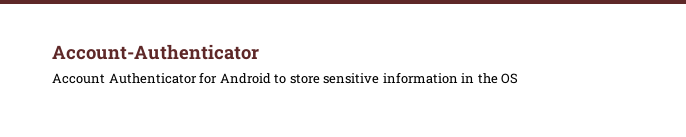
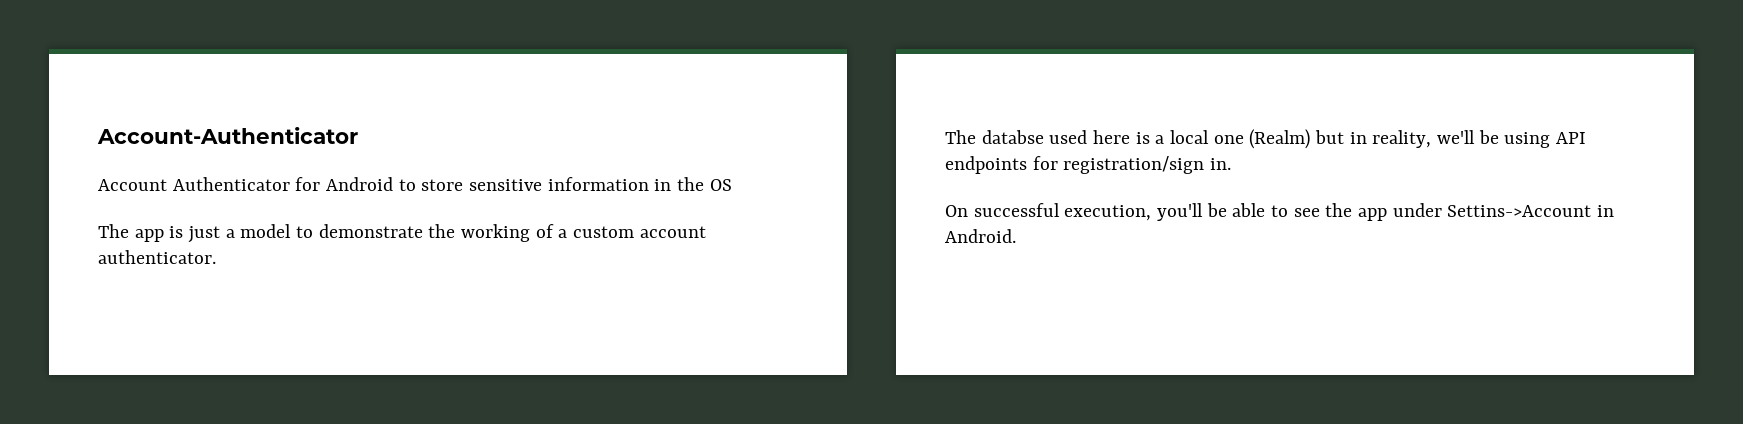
+ The app is just a model to demonstrate the working of a custom account authenticator.
+ The databse used here is a local one (Realm) but in reality, we'll be using API endpoints for registration/sign in.
+ On successful execution, you'll be able to see the app under Settins->Account in Android.

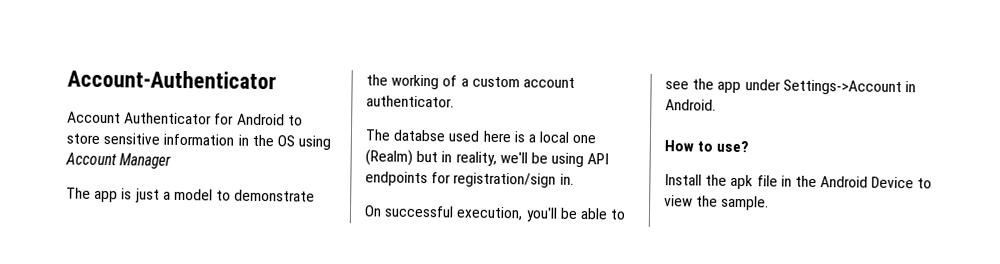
- Account Authenticator for Android to store sensitive information in the OS
+ Account Authenticator for Android to store sensitive information in the OS using Account Manager
- On successful execution, you'll be able to see the app under Settins->Account in Android.
+ On successful execution, you'll be able to see the app under Settings->Account in Android.
+ How to use?
+ Install the apk file in the Android Device to view the sample.

